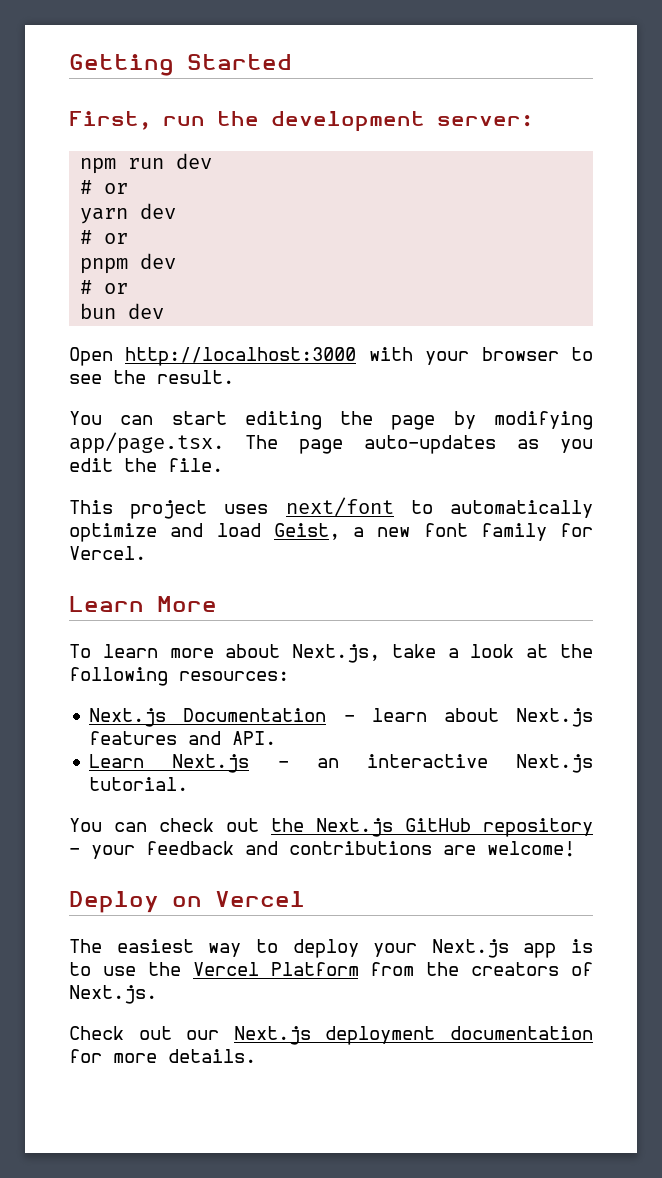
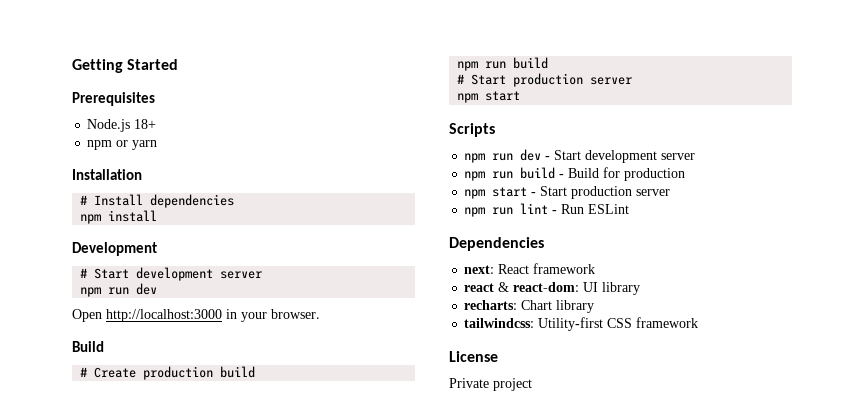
- First, run the development server:
+ Prerequisites
+ Node.js 18+
+ npm or yarn
+ Installation
+ # Install dependencies
+ npm install
+ Development
+ # Start development server
  npm run dev
- # or
- yarn dev
- # or
- pnpm dev
- # or
- bun dev
- Open http://localhost:3000 with your browser to see the result.
- You can start editing the page by modifying app/page.tsx. The page auto-updates as you edit the file.
- This project uses next/font to automatically optimize and load Geist, a new font family for Vercel.
- Learn More
- To learn more about Next.js, take a look at the following resources:
- Next.js Documentation - learn about Next.js features and API.
- Learn Next.js - an interactive Next.js tutorial.
- You can check out the Next.js GitHub repository - your feedback and contributions are welcome!
- Deploy on Vercel
- The easiest way to deploy your Next.js app is to use the Vercel Platform from the creators of Next.js.
- Check out our Next.js deployment documentation for more details.
+ Open http://localhost:3000 in your browser.
+ Build
+ # Create production build
+ npm run build
+ # Start production server
+ npm start
+ Scripts
+ npm run dev - Start development server
+ npm run build - Build for production
+ npm start - Start production server
+ npm run lint - Run ESLint
+ Dependencies
+ next: React framework
+ react & react-dom: UI library
+ recharts: Chart library
+ tailwindcss: Utility-first CSS framework
+ License
+ Private project

